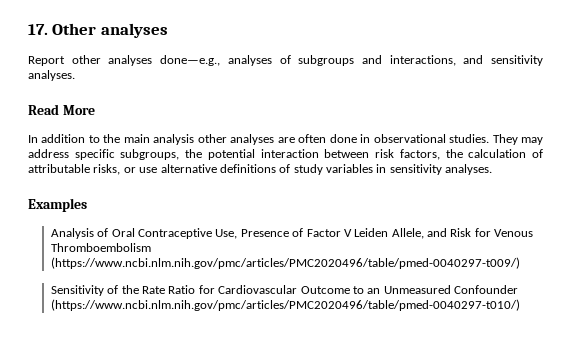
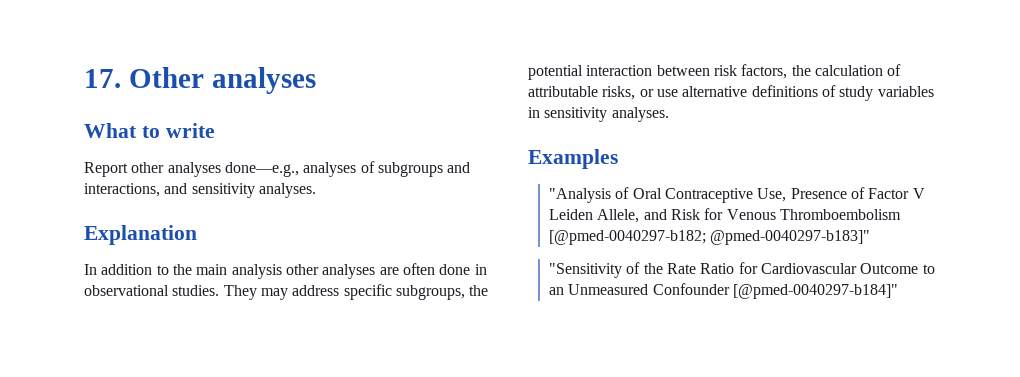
+ What to write
- Read More
+ Explanation
- Analysis of Oral Contraceptive Use, Presence of Factor V Leiden Allele, and Risk for Venous Thromboembolism (https://www.ncbi.nlm.nih.gov/pmc/articles/PMC2020496/table/pmed-0040297-t009/)
- Sensitivity of the Rate Ratio for Cardiovascular Outcome to an Unmeasured Confounder (https://www.ncbi.nlm.nih.gov/pmc/articles/PMC2020496/table/pmed-0040297-t010/)
+ "Analysis of Oral Contraceptive Use, Presence of Factor V Leiden Allele, and Risk for Venous Thromboembolism [@pmed-0040297-b182; @pmed-0040297-b183]"
+ "Sensitivity of the Rate Ratio for Cardiovascular Outcome to an Unmeasured Confounder [@pmed-0040297-b184]"

